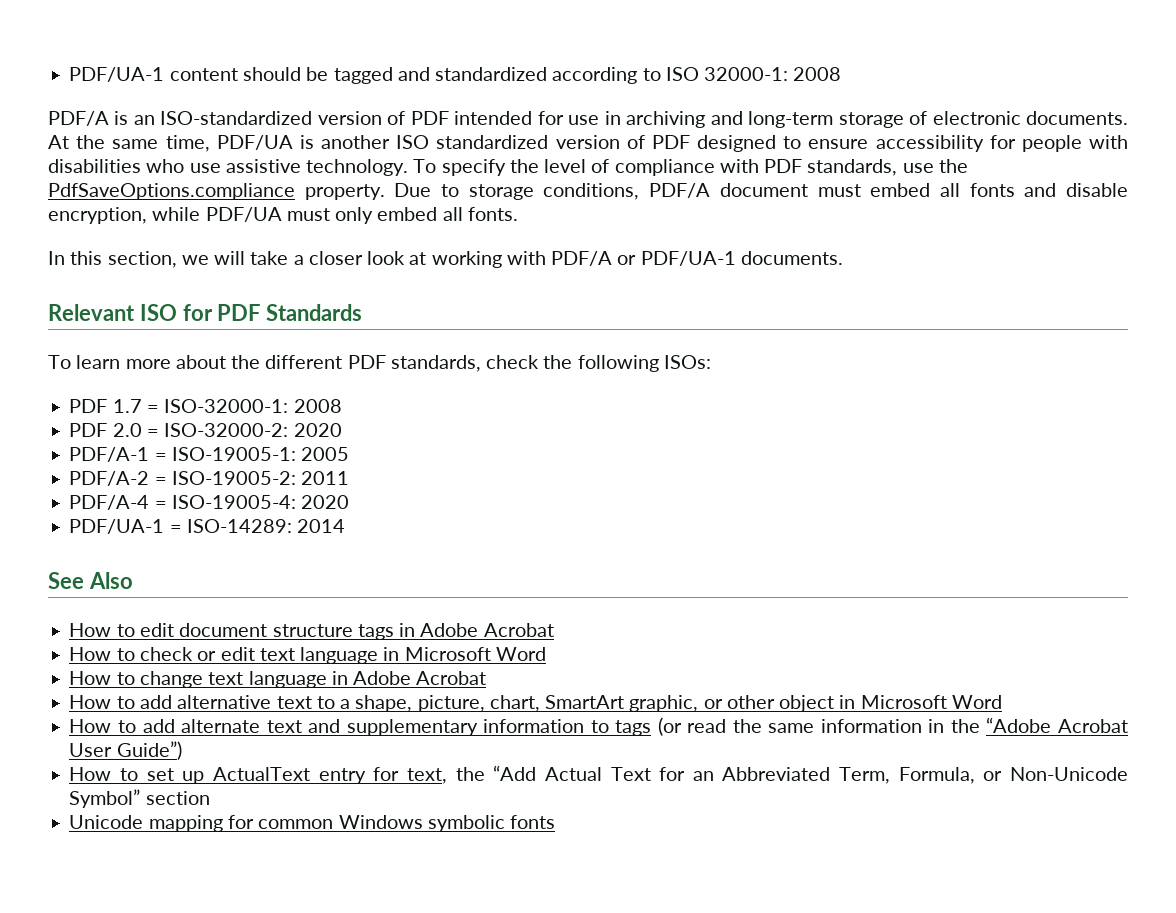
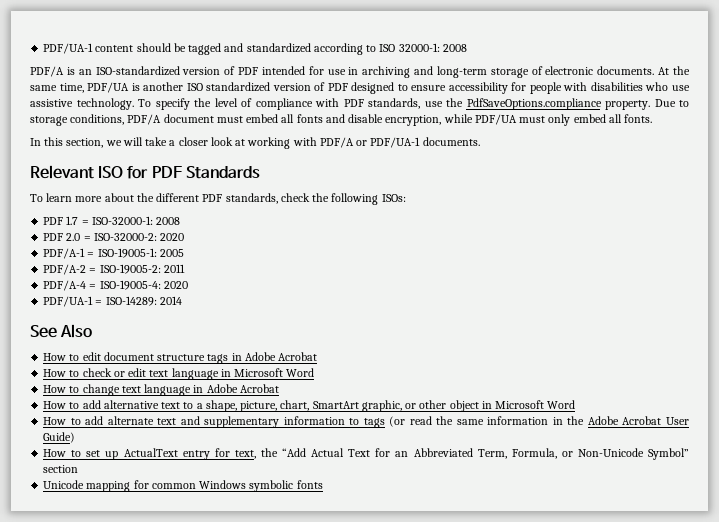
- How to add alternate text and supplementary information to tags (or read the same information in the “Adobe Acrobat User Guide”)
+ How to add alternate text and supplementary information to tags (or read the same information in the Adobe Acrobat User Guide)

